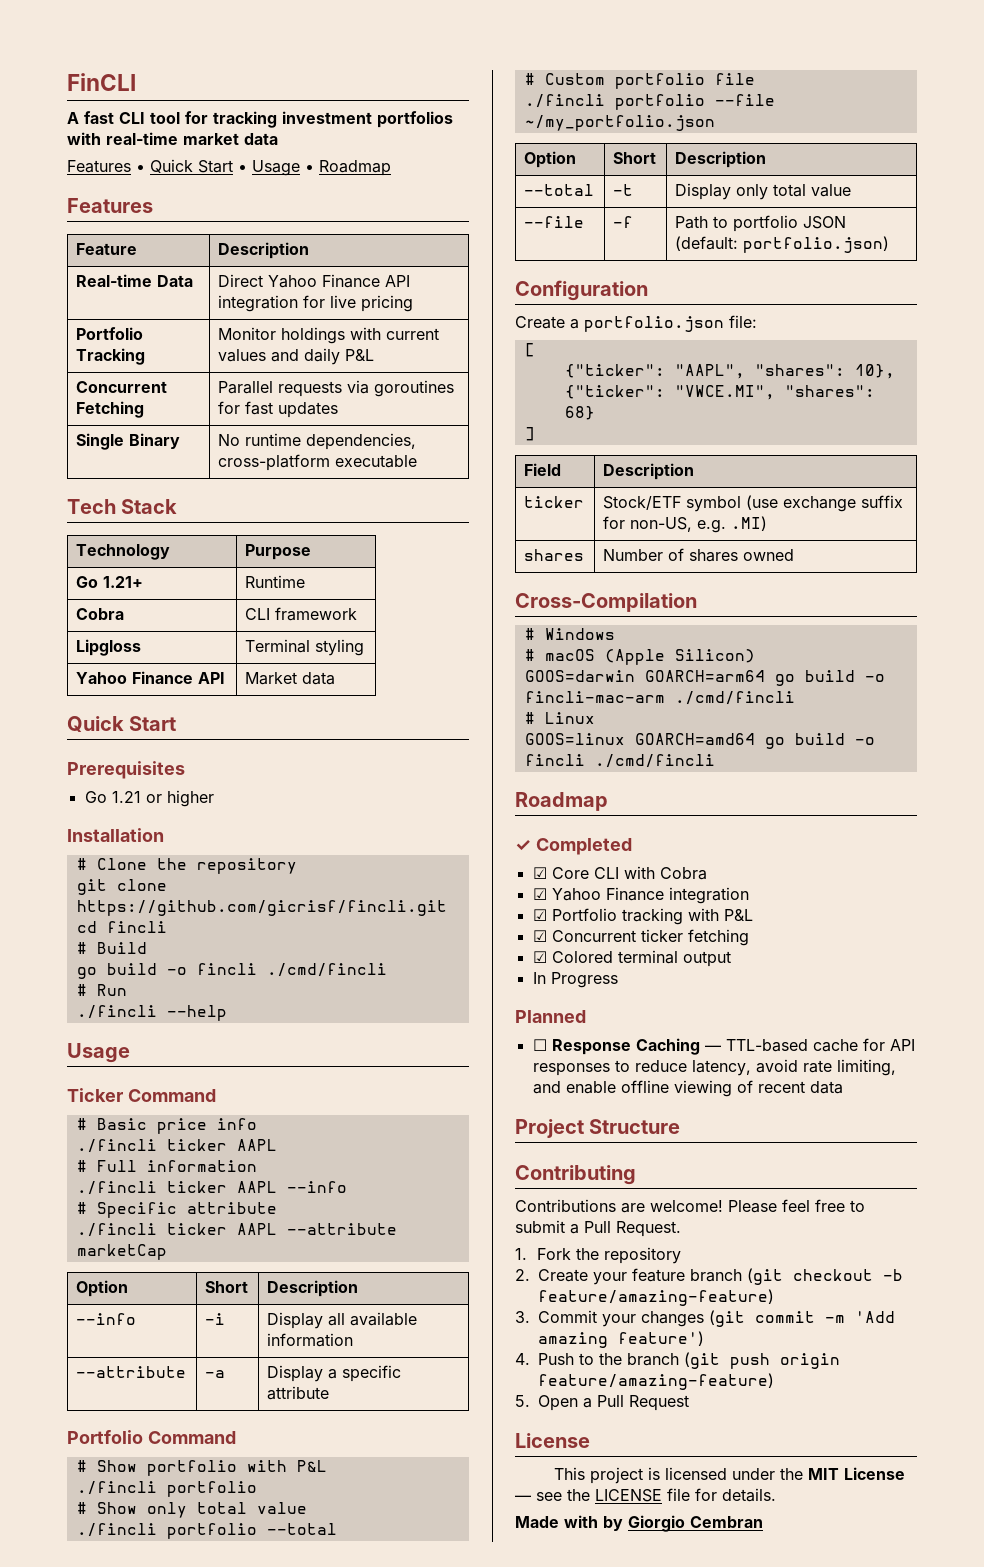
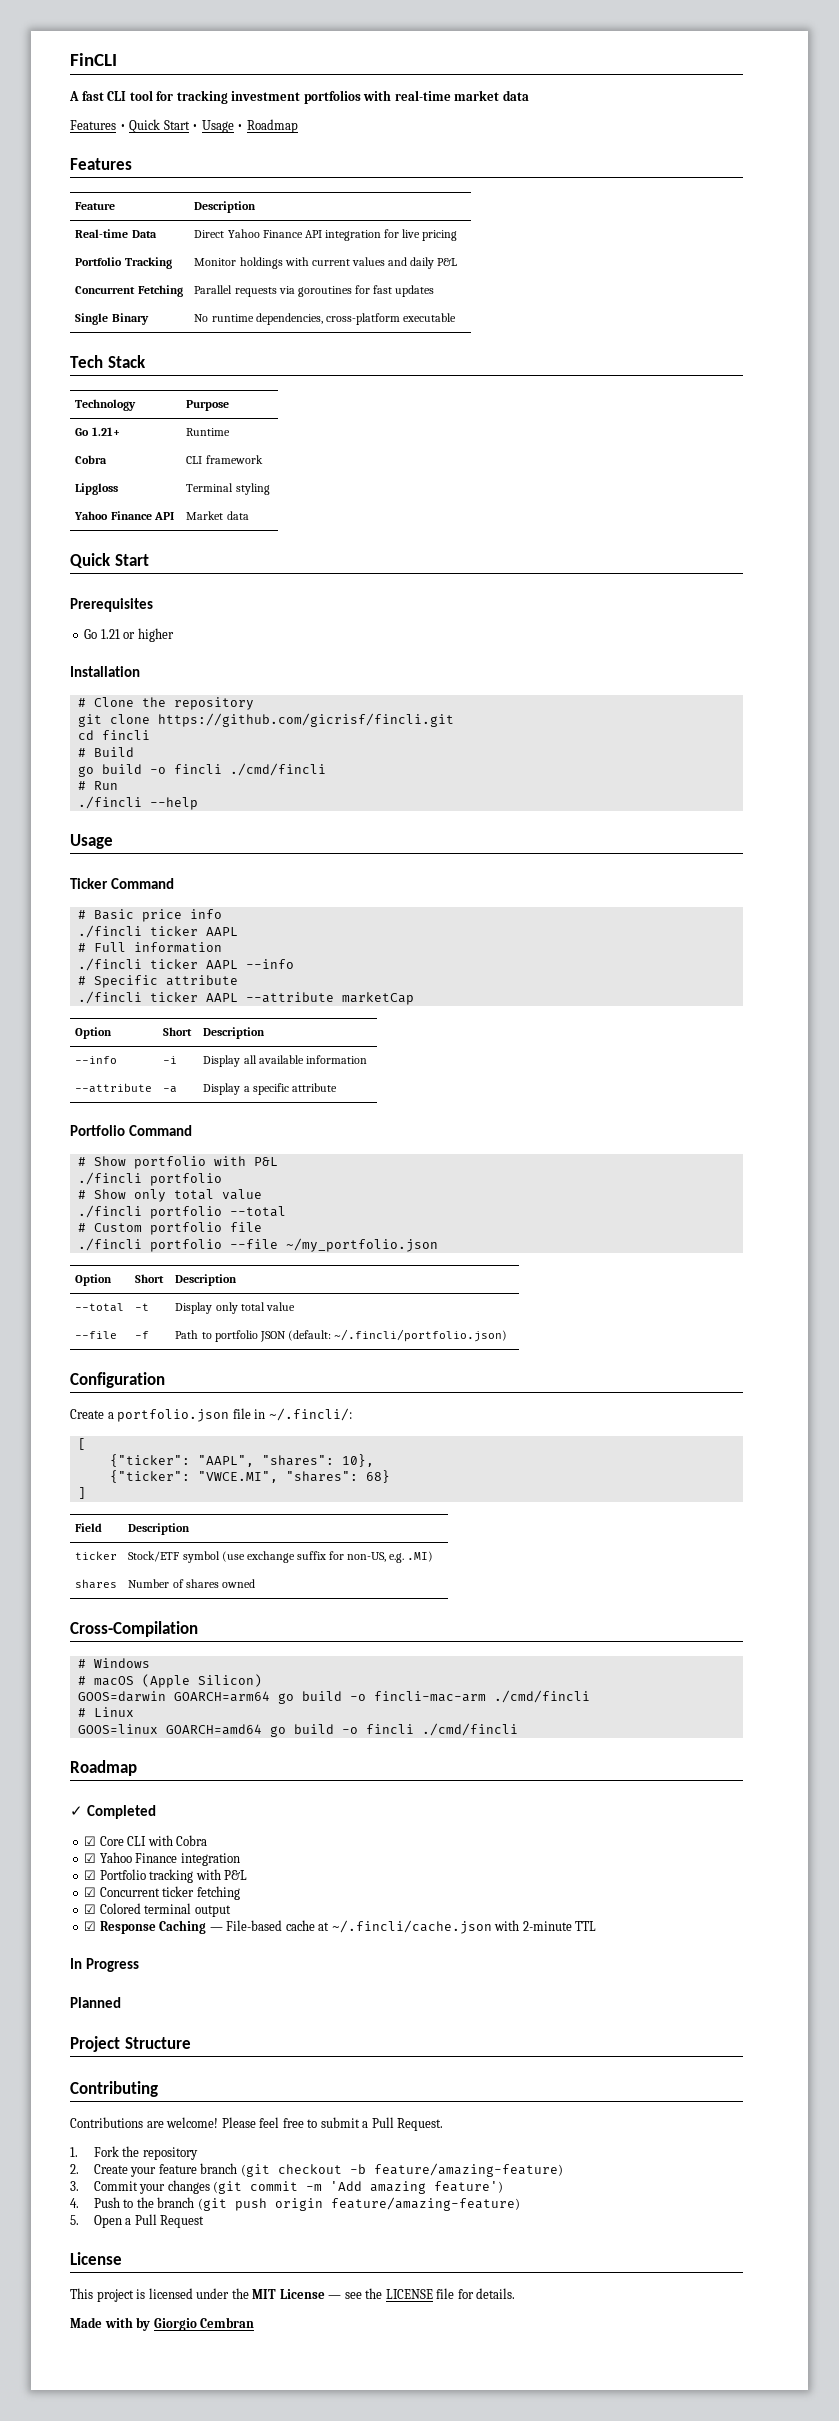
- --file | -f | Path to portfolio JSON (default: portfolio.json)
+ --file | -f | Path to portfolio JSON (default: ~/.fincli/portfolio.json)
- Create a portfolio.json file:
+ Create a portfolio.json file in ~/.fincli/:
+ ☑ Response Caching — File-based cache at ~/.fincli/cache.json with 2-minute TTL
  In Progress
  Planned
- ☐ Response Caching — TTL-based cache for API responses to reduce latency, avoid rate limiting, and enable offline viewing of recent data

